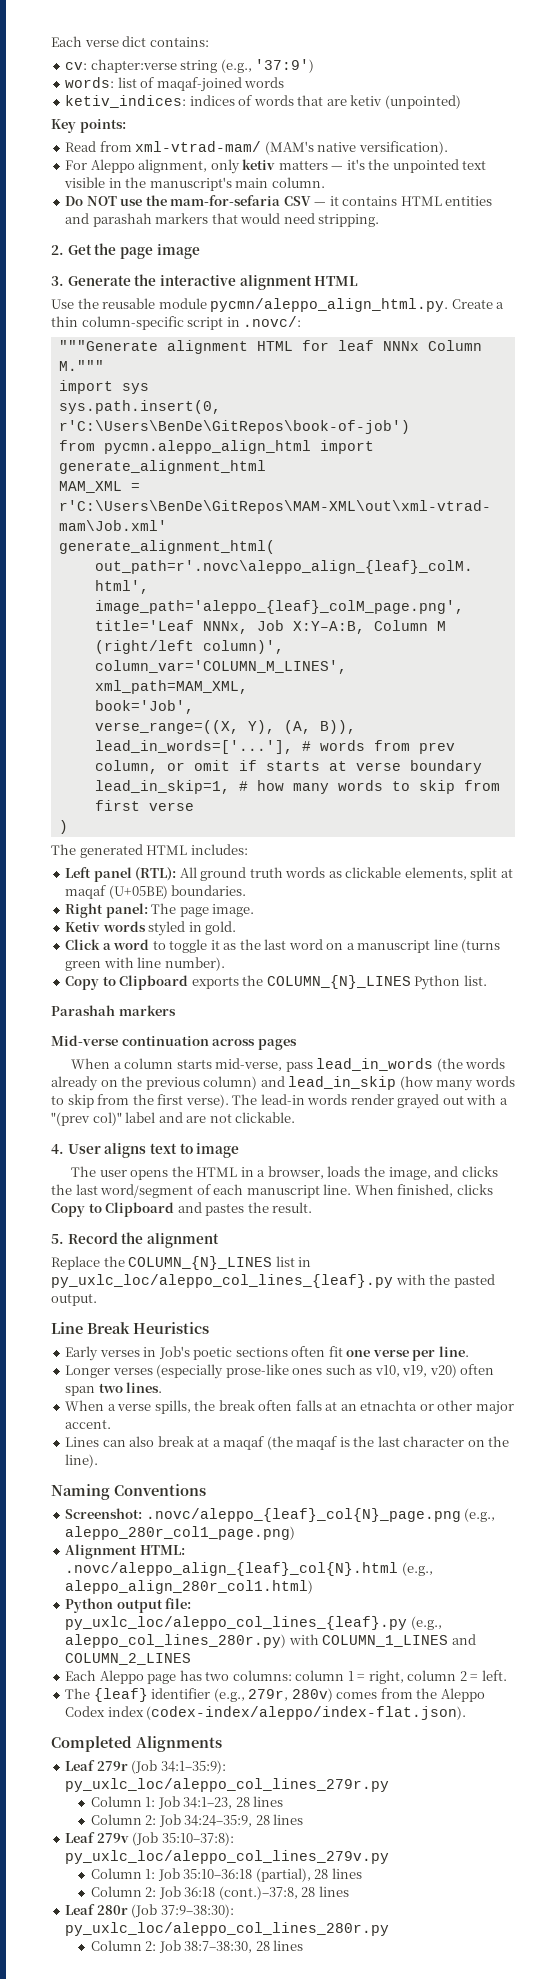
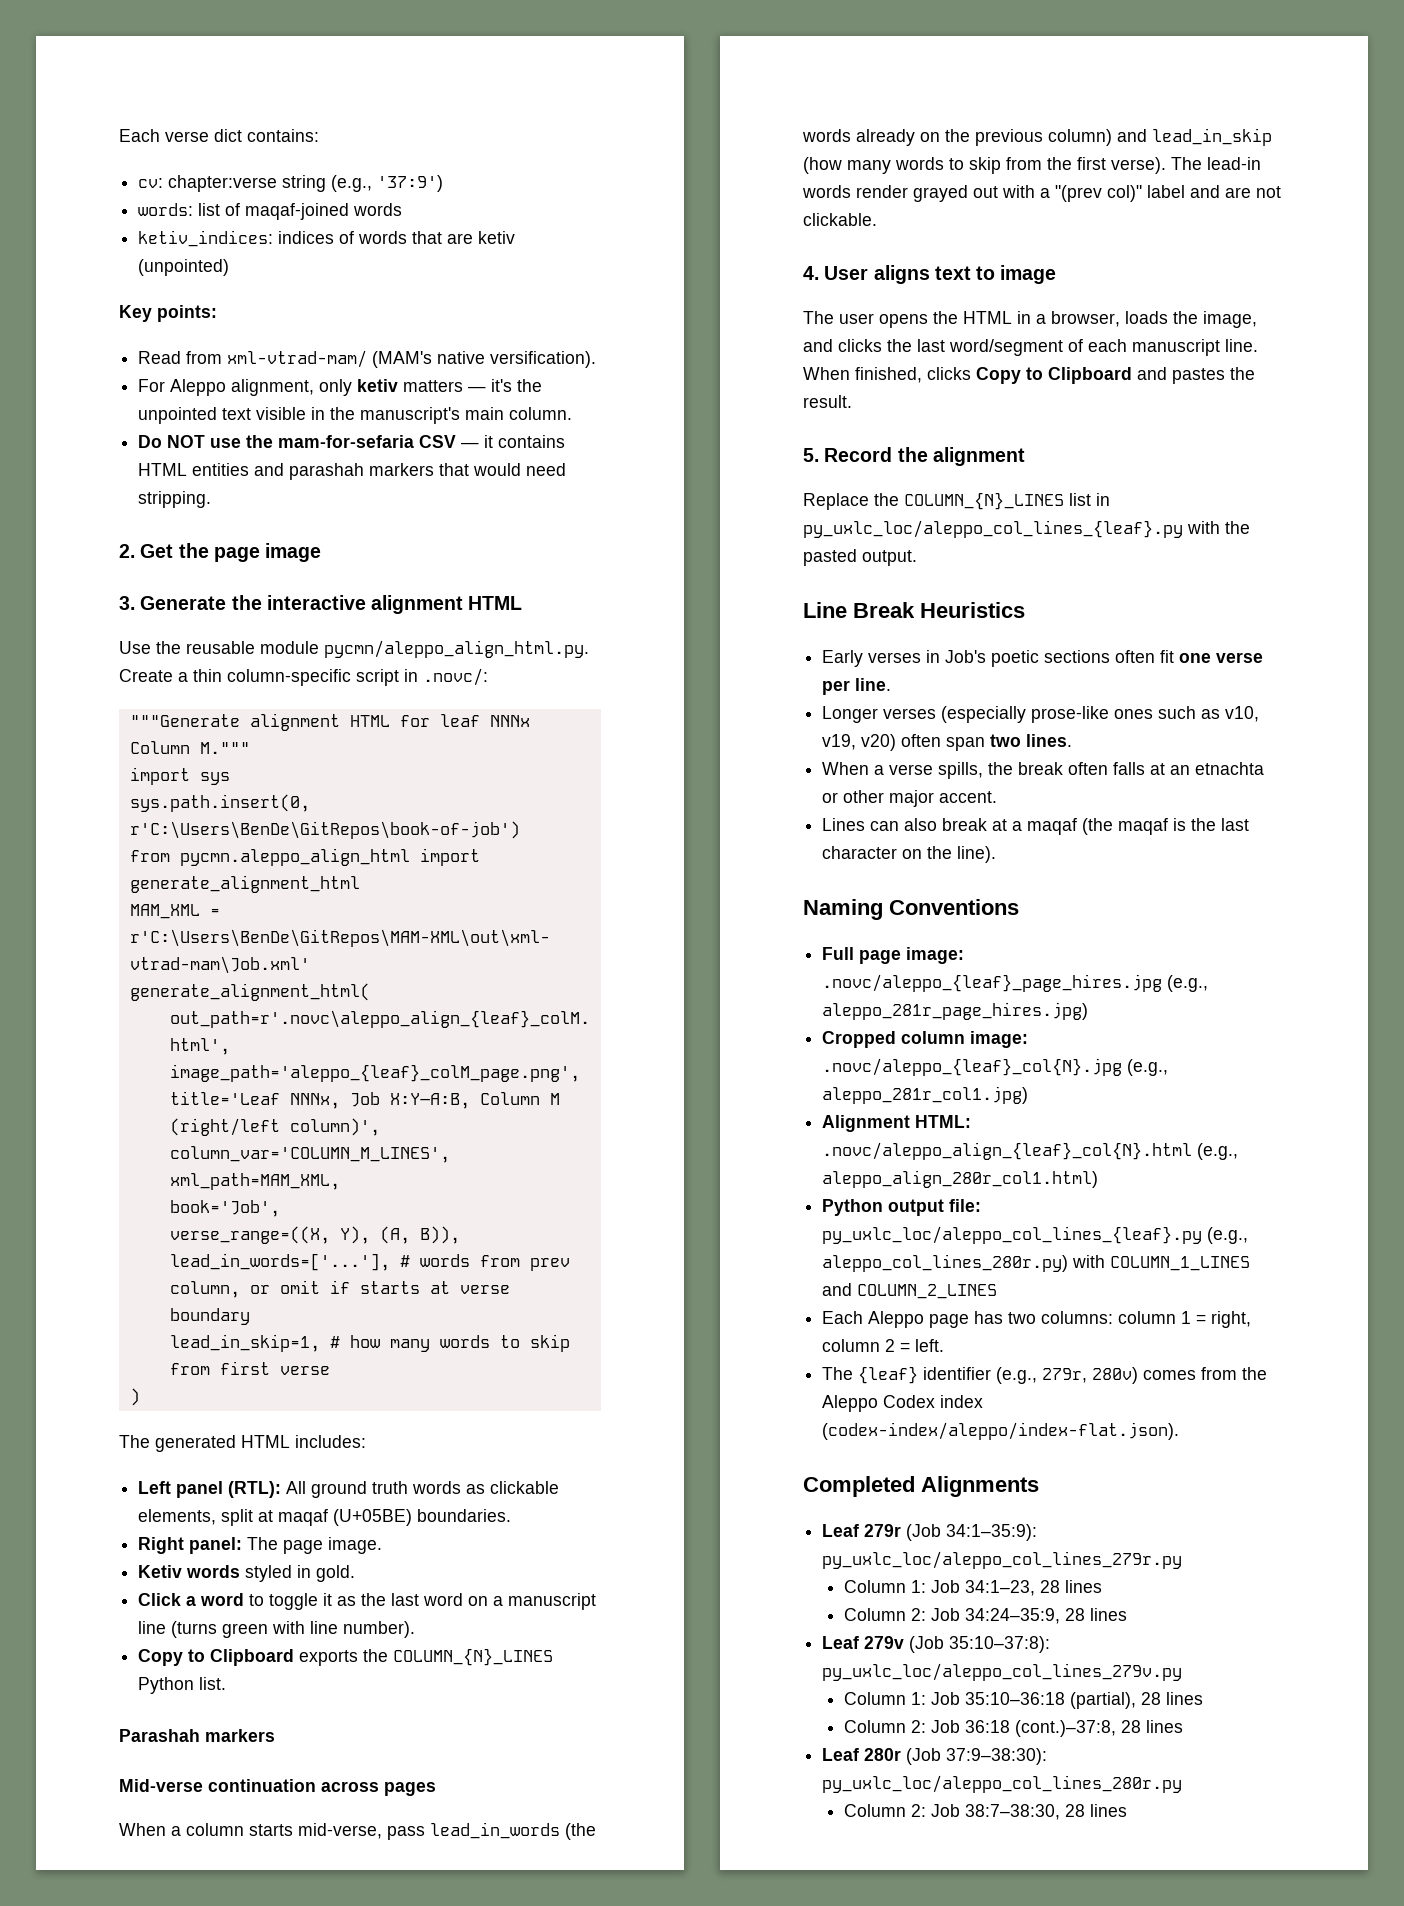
- Screenshot: .novc/aleppo_{leaf}_col{N}_page.png (e.g., aleppo_280r_col1_page.png)
+ Full page image: .novc/aleppo_{leaf}_page_hires.jpg (e.g., aleppo_281r_page_hires.jpg)
+ Cropped column image: .novc/aleppo_{leaf}_col{N}.jpg (e.g., aleppo_281r_col1.jpg)

